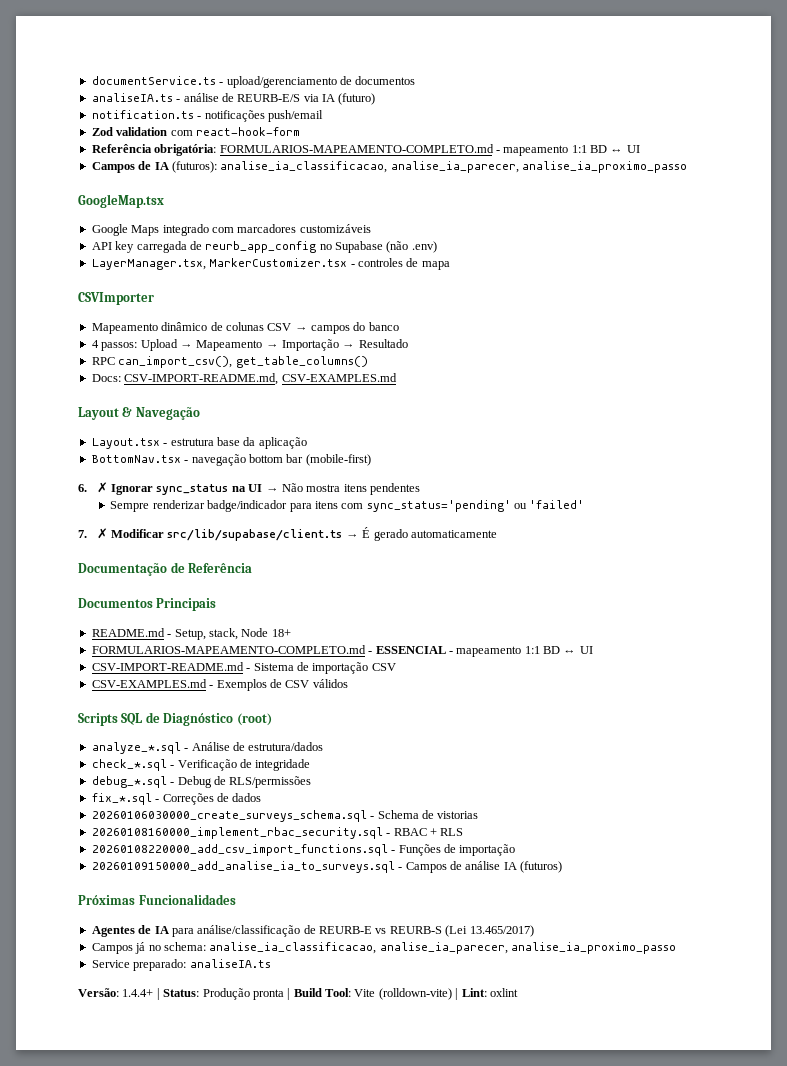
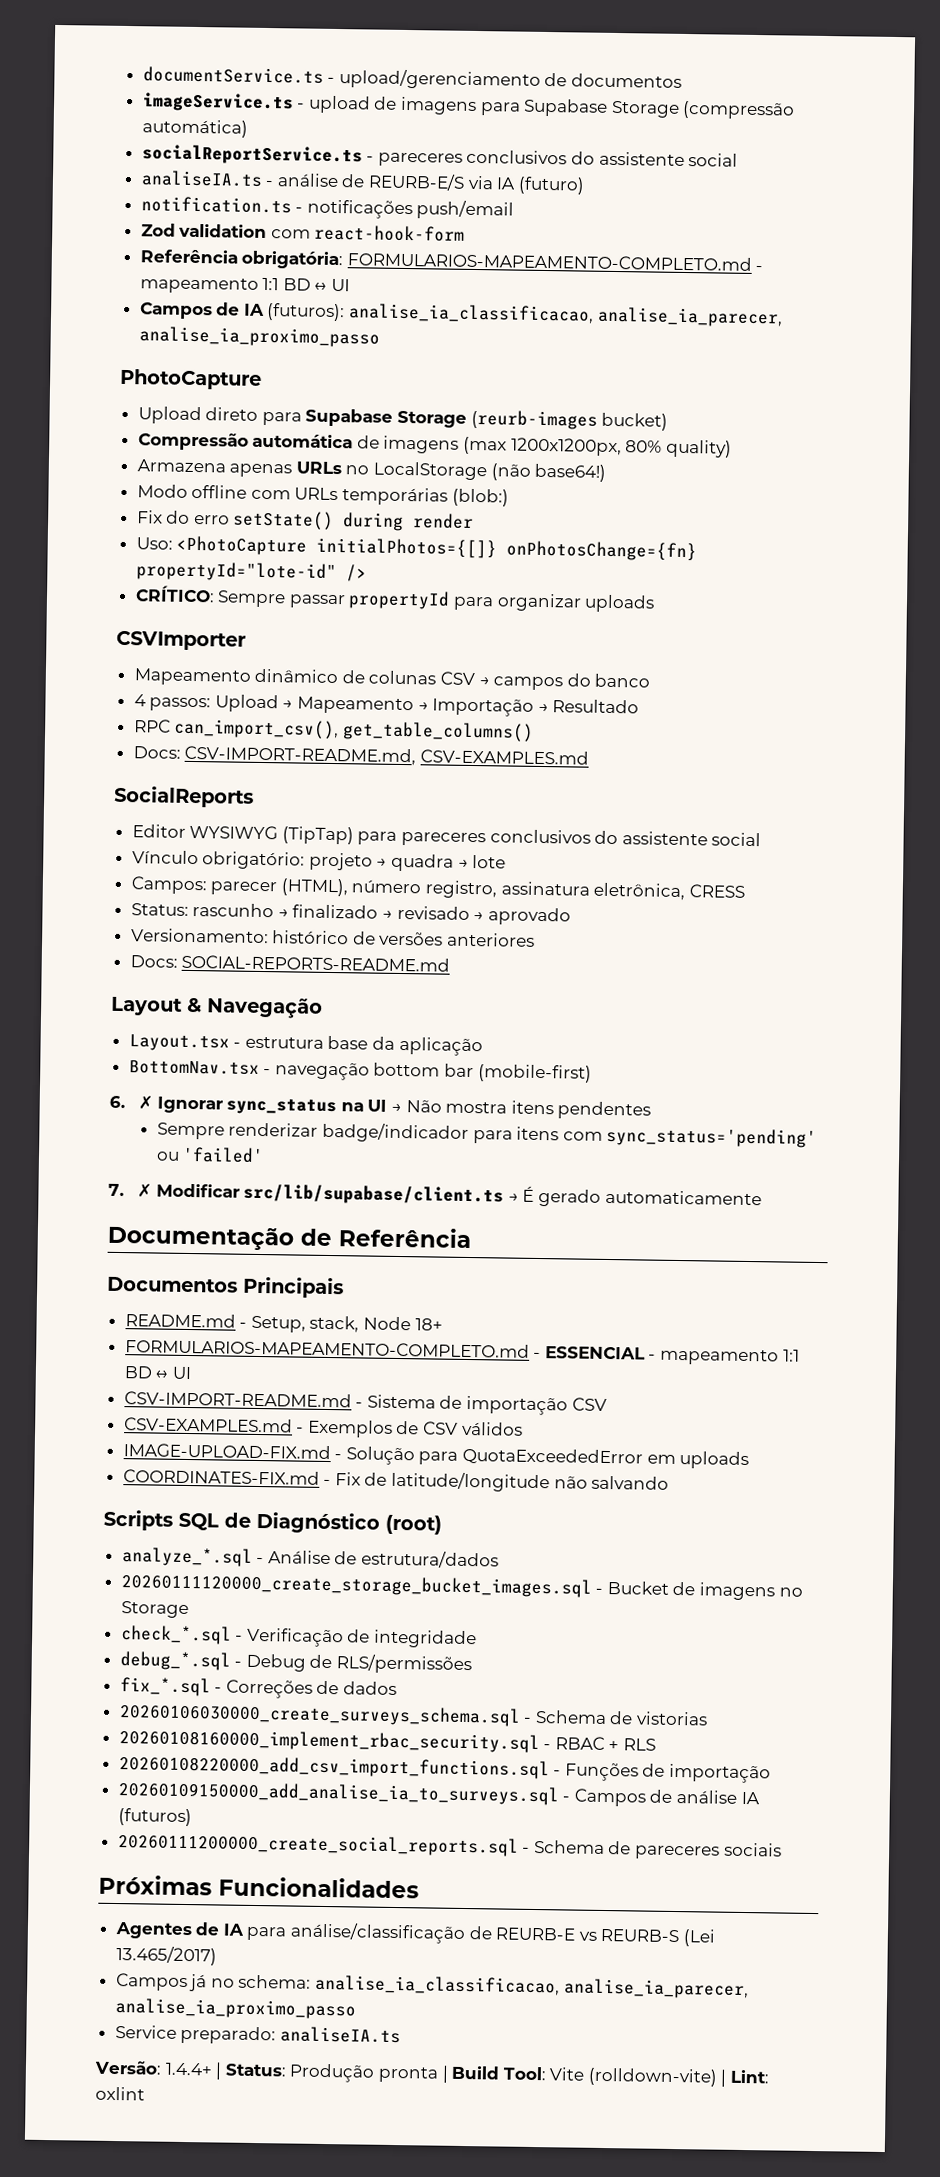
+ imageService.ts - upload de imagens para Supabase Storage (compressão automática)
+ socialReportService.ts - pareceres conclusivos do assistente social
- GoogleMap.tsx
- Google Maps integrado com marcadores customizáveis
- API key carregada de reurb_app_config no Supabase (não .env)
- LayerManager.tsx, MarkerCustomizer.tsx - controles de mapa
+ PhotoCapture
+ Upload direto para Supabase Storage (reurb-images bucket)
+ Compressão automática de imagens (max 1200x1200px, 80% quality)
+ Armazena apenas URLs no LocalStorage (não base64!)
+ Modo offline com URLs temporárias (blob:)
+ Fix do erro setState() during render
+ Uso: <PhotoCapture initialPhotos={[]} onPhotosChange={fn} propertyId="lote-id" />
+ CRÍTICO: Sempre passar propertyId para organizar uploads
+ SocialReports
+ Editor WYSIWYG (TipTap) para pareceres conclusivos do assistente social
+ Vínculo obrigatório: projeto → quadra → lote
+ Campos: parecer (HTML), número registro, assinatura eletrônica, CRESS
+ Status: rascunho → finalizado → revisado → aprovado
+ Versionamento: histórico de versões anteriores
+ Docs: SOCIAL-REPORTS-README.md
+ IMAGE-UPLOAD-FIX.md - Solução para QuotaExceededError em uploads
+ COORDINATES-FIX.md - Fix de latitude/longitude não salvando
+ 20260111120000_create_storage_bucket_images.sql - Bucket de imagens no Storage
+ 20260111200000_create_social_reports.sql - Schema de pareceres sociais

